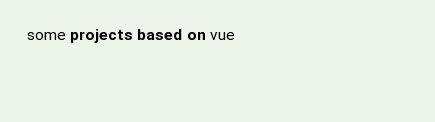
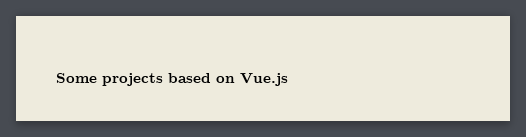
- some projects based on vue
+ Some projects based on Vue.js

